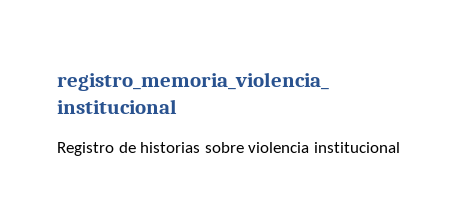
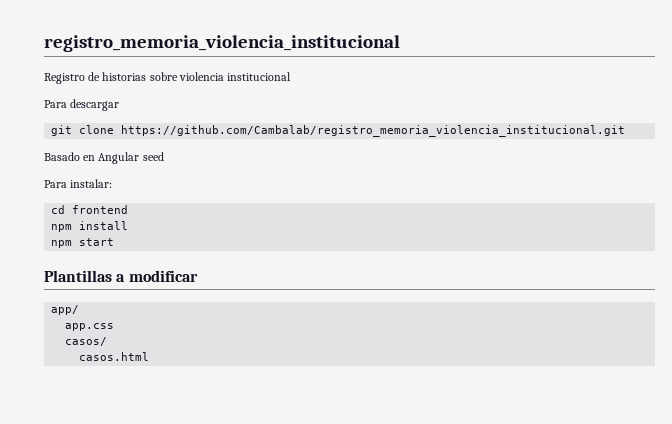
+ Para descargar
+ git clone https://github.com/Cambalab/registro_memoria_violencia_institucional.git
+ Basado en Angular seed
+ Para instalar:
+ cd frontend
+ npm install
+ npm start
+ Plantillas a modificar
+ app/
+ app.css
+ casos/
+ casos.html

